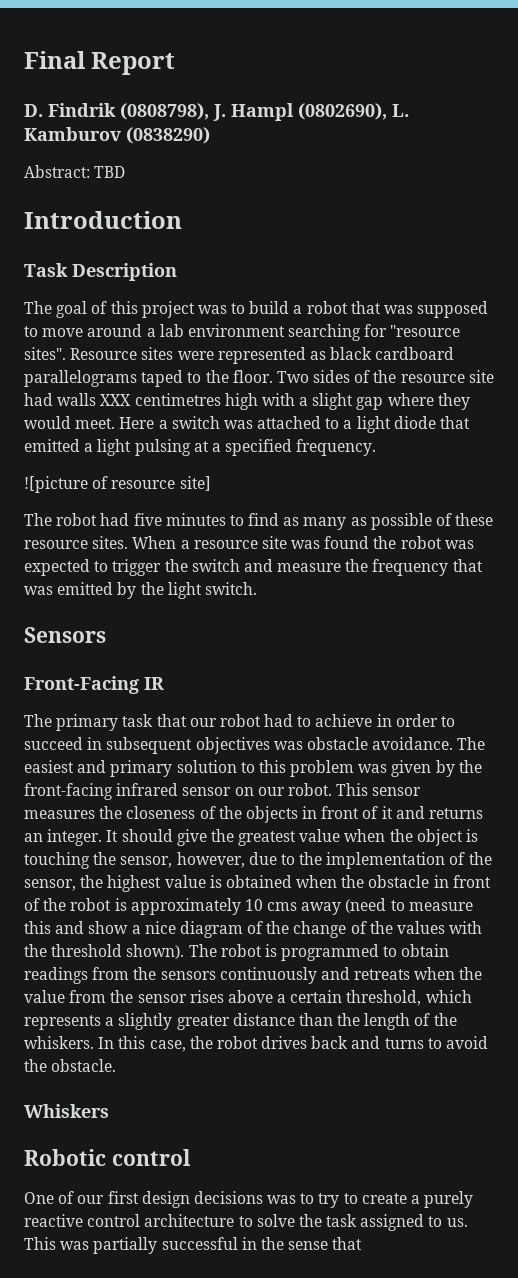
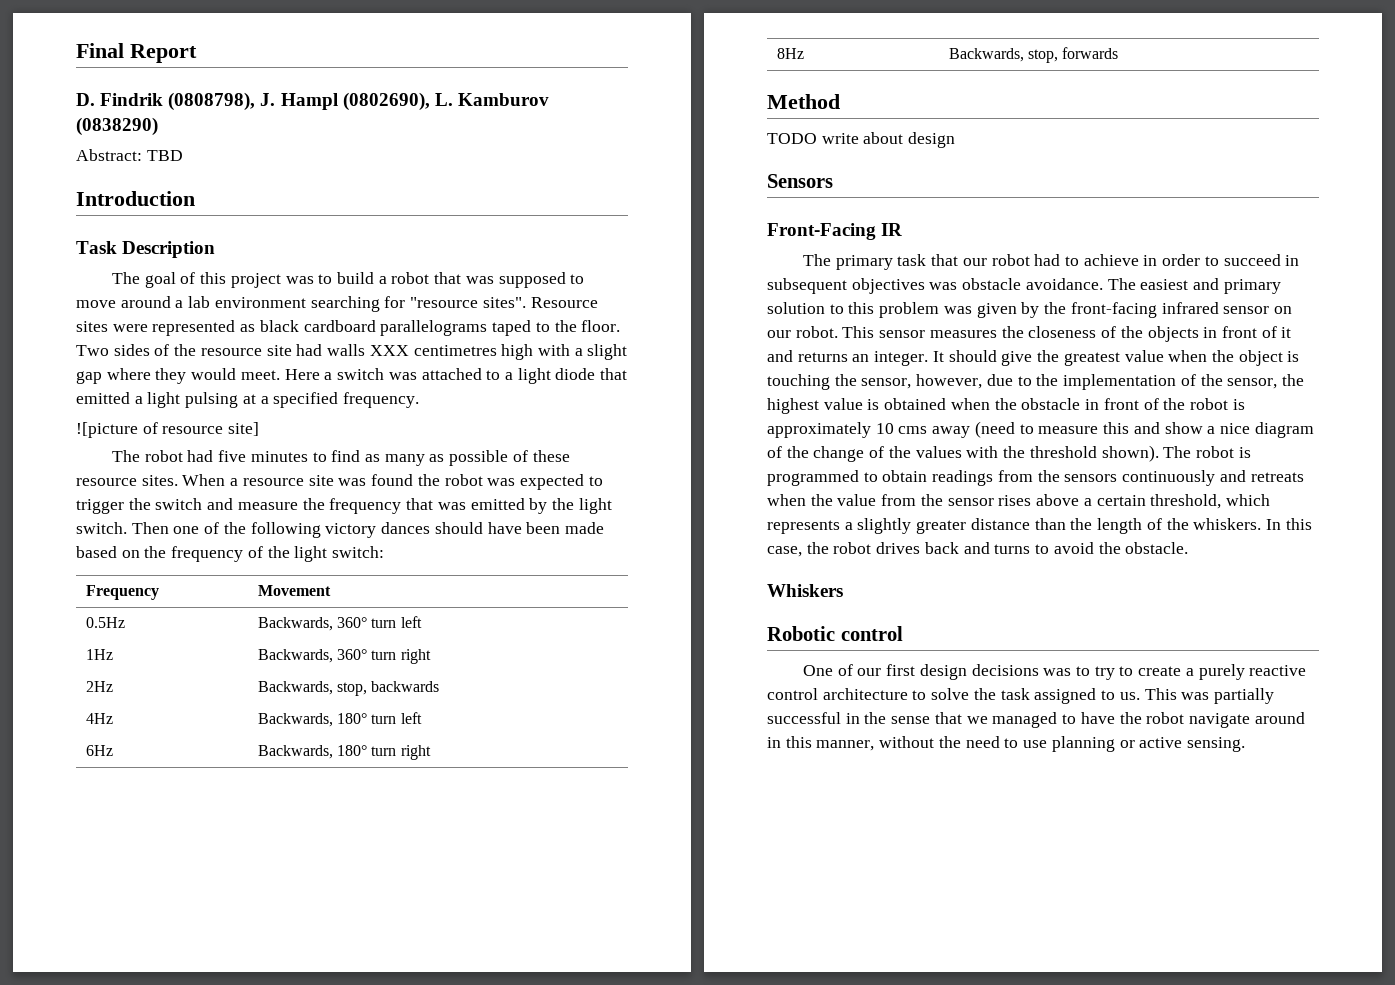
+ Then one of the following victory dances should have been made based on the frequency of the light switch:
+ Frequency | Movement
+ 0.5Hz | Backwards, 360° turn left
+ 1Hz | Backwards, 360° turn right
+ 2Hz | Backwards, stop, backwards
+ 4Hz | Backwards, 180° turn left
+ 6Hz | Backwards, 180° turn right
+ 8Hz | Backwards, stop, forwards
+ Method
+ TODO write about design
- This was partially successful in the sense that
+ This was partially successful in the sense that we managed to have the robot navigate around in this manner, without the need to use planning or active sensing.

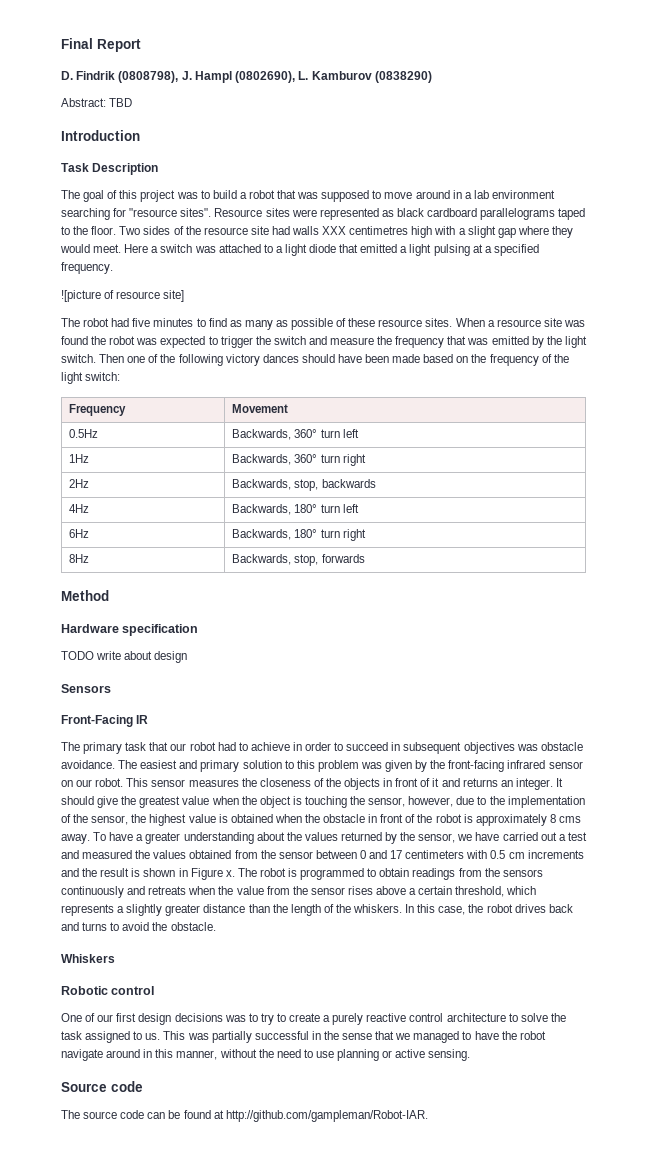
- The goal of this project was to build a robot that was supposed to move around a lab environment searching for "resource sites".
+ The goal of this project was to build a robot that was supposed to move around in a lab environment searching for "resource sites".
+ Hardware specification
- It should give the greatest value when the object is touching the sensor, however, due to the implementation of the sensor, the highest value is obtained when the obstacle in front of the robot is approximately 10 cms away (need to measure this and show a nice diagram of the change of the values with the threshold shown).
+ It should give the greatest value when the object is touching the sensor, however, due to the implementation of the sensor, the highest value is obtained when the obstacle in front of the robot is approximately 8 cms away. To have a greater understanding about the values returned by the sensor, we have carried out a test and measured the values obtained from the sensor between 0 and 17 centimeters with 0.5 cm increments and the result is shown in Figure x.
+ Source code
+ The source code can be found at http://github.com/gampleman/Robot-IAR.

